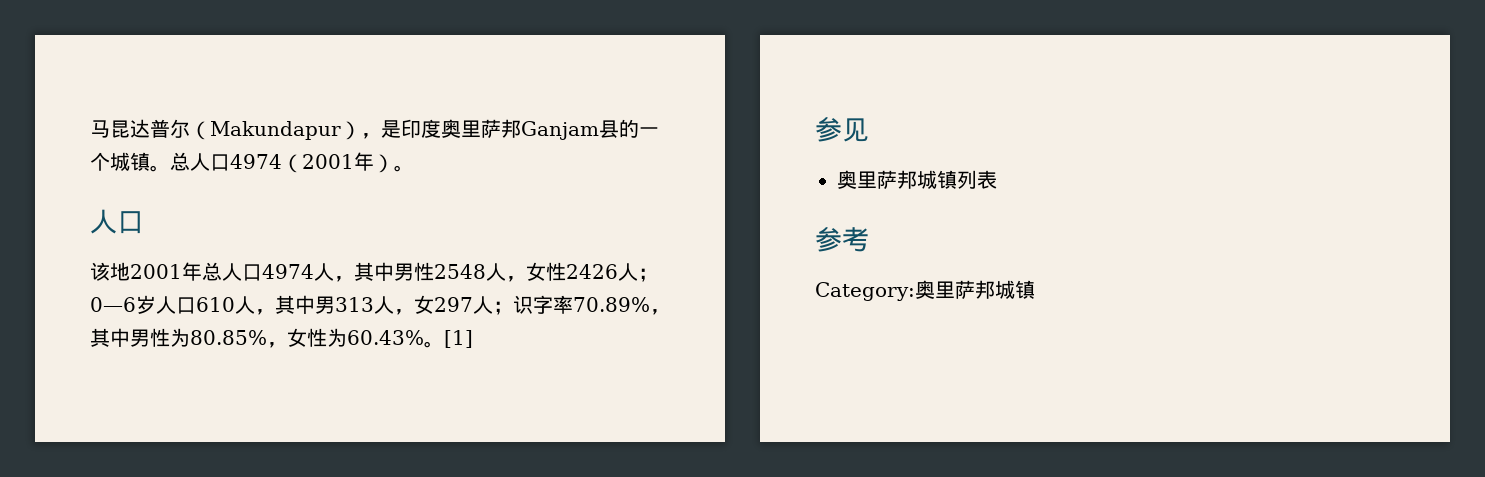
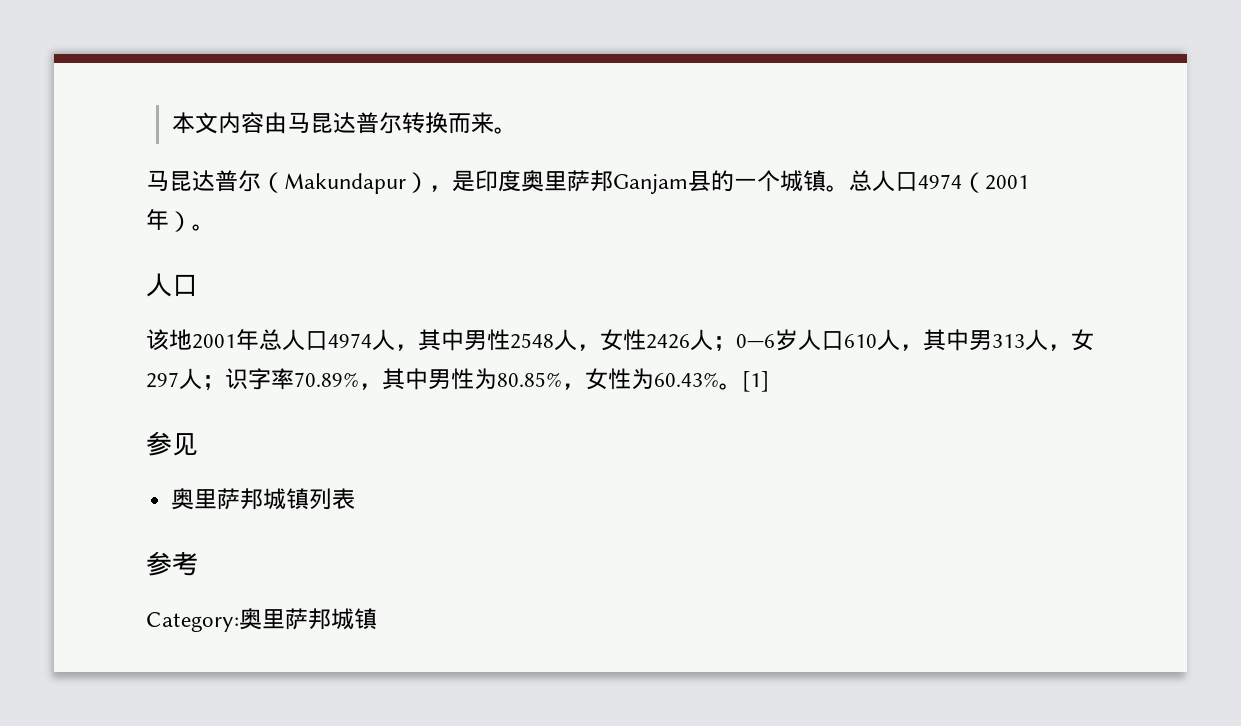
+ 本文内容由马昆达普尔转换而来。

